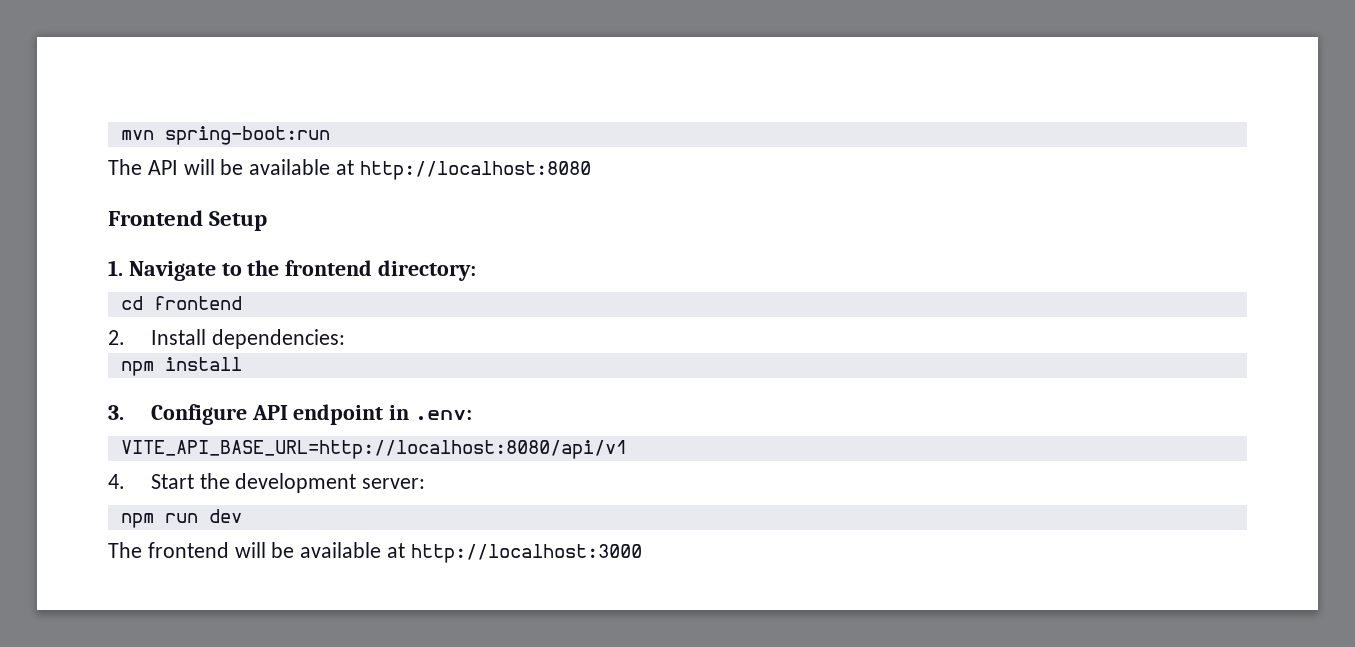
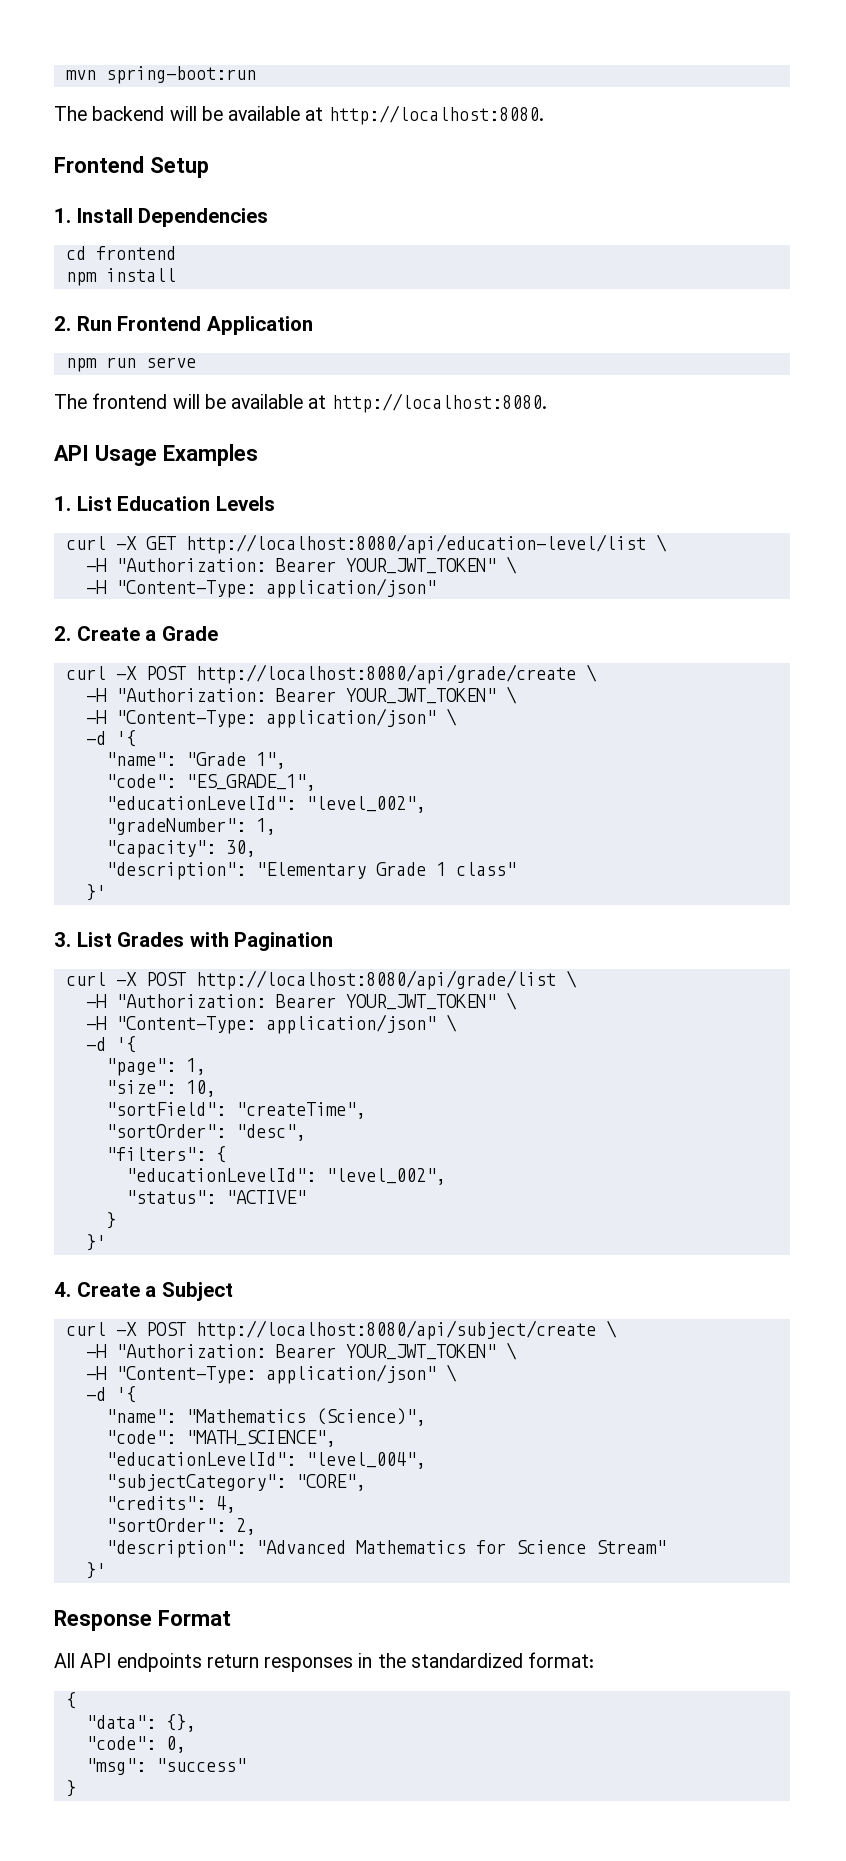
- The API will be available at http://localhost:8080
+ The backend will be available at http://localhost:8080.
- 1. Navigate to the frontend directory:
+ 1. Install Dependencies
- 2. Install dependencies:
- 3. Configure API endpoint in .env:
- VITE_API_BASE_URL=http://localhost:8080/api/v1
- 4. Start the development server:
+ 2. Run Frontend Application
- npm run dev
+ npm run serve
- The frontend will be available at http://localhost:3000
+ The frontend will be available at http://localhost:8080.
+ API Usage Examples
+ 1. List Education Levels
+ curl -X GET http://localhost:8080/api/education-level/list \
+ -H "Authorization: Bearer YOUR_JWT_TOKEN" \
+ -H "Content-Type: application/json"
+ 2. Create a Grade
+ curl -X POST http://localhost:8080/api/grade/create \
+ -H "Authorization: Bearer YOUR_JWT_TOKEN" \
+ -H "Content-Type: application/json" \
+ -d '{
+ "name": "Grade 1",
+ "code": "ES_GRADE_1",
+ "educationLevelId": "level_002",
+ "gradeNumber": 1,
+ "capacity": 30,
+ "description": "Elementary Grade 1 class"
+ }'
+ 3. List Grades with Pagination
+ curl -X POST http://localhost:8080/api/grade/list \
+ -H "Authorization: Bearer YOUR_JWT_TOKEN" \
+ -H "Content-Type: application/json" \
+ -d '{
+ "page": 1,
+ "size": 10,
+ "sortField": "createTime",
+ "sortOrder": "desc",
+ "filters": {
+ "educationLevelId": "level_002",
+ "status": "ACTIVE"
+ }
+ }'
+ 4. Create a Subject
+ curl -X POST http://localhost:8080/api/subject/create \
+ -H "Authorization: Bearer YOUR_JWT_TOKEN" \
+ -H "Content-Type: application/json" \
+ -d '{
+ "name": "Mathematics (Science)",
+ "code": "MATH_SCIENCE",
+ "educationLevelId": "level_004",
+ "subjectCategory": "CORE",
+ "credits": 4,
+ "sortOrder": 2,
+ "description": "Advanced Mathematics for Science Stream"
+ }'
+ Response Format
+ All API endpoints return responses in the standardized format:
+ {
+ "data": {},
+ "code": 0,
+ "msg": "success"
+ }

